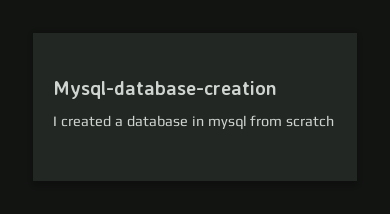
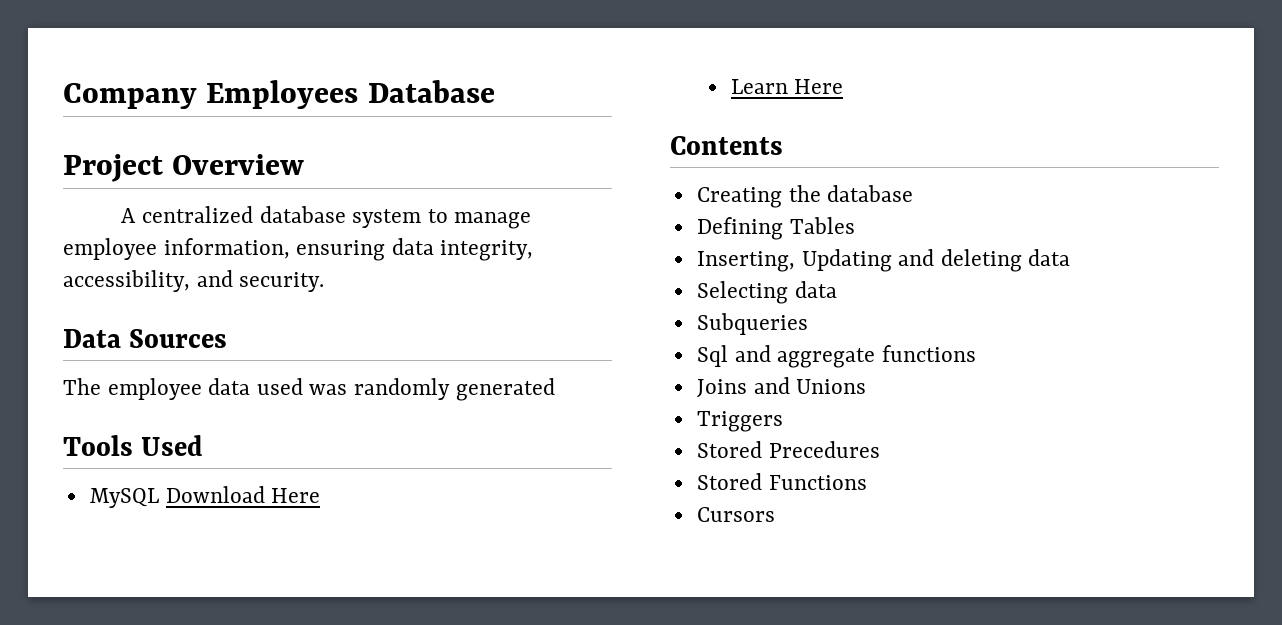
- Mysql-database-creation
- I created a database in mysql from scratch
+ Company Employees Database
+ Project Overview
+ A centralized database system to manage employee information, ensuring data integrity, accessibility, and security.
+ Data Sources
+ The employee data used was randomly generated
+ Tools Used
+ MySQL Download Here
+ Learn Here
+ Contents
+ Creating the database
+ Defining Tables
+ Inserting, Updating and deleting data
+ Selecting data
+ Subqueries
+ Sql and aggregate functions
+ Joins and Unions
+ Triggers
+ Stored Precedures
+ Stored Functions
+ Cursors

